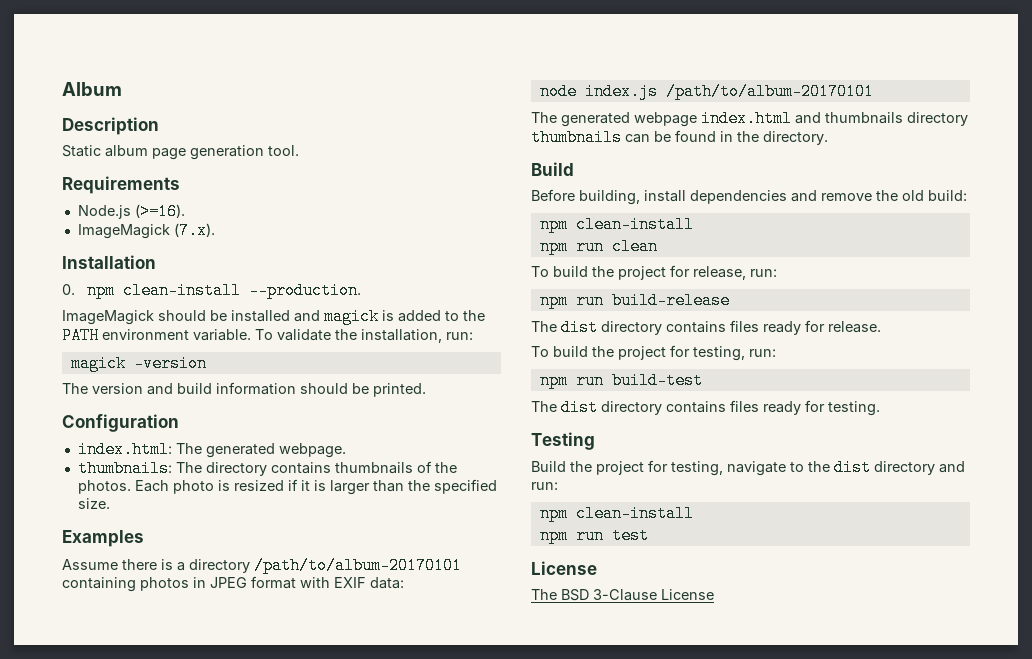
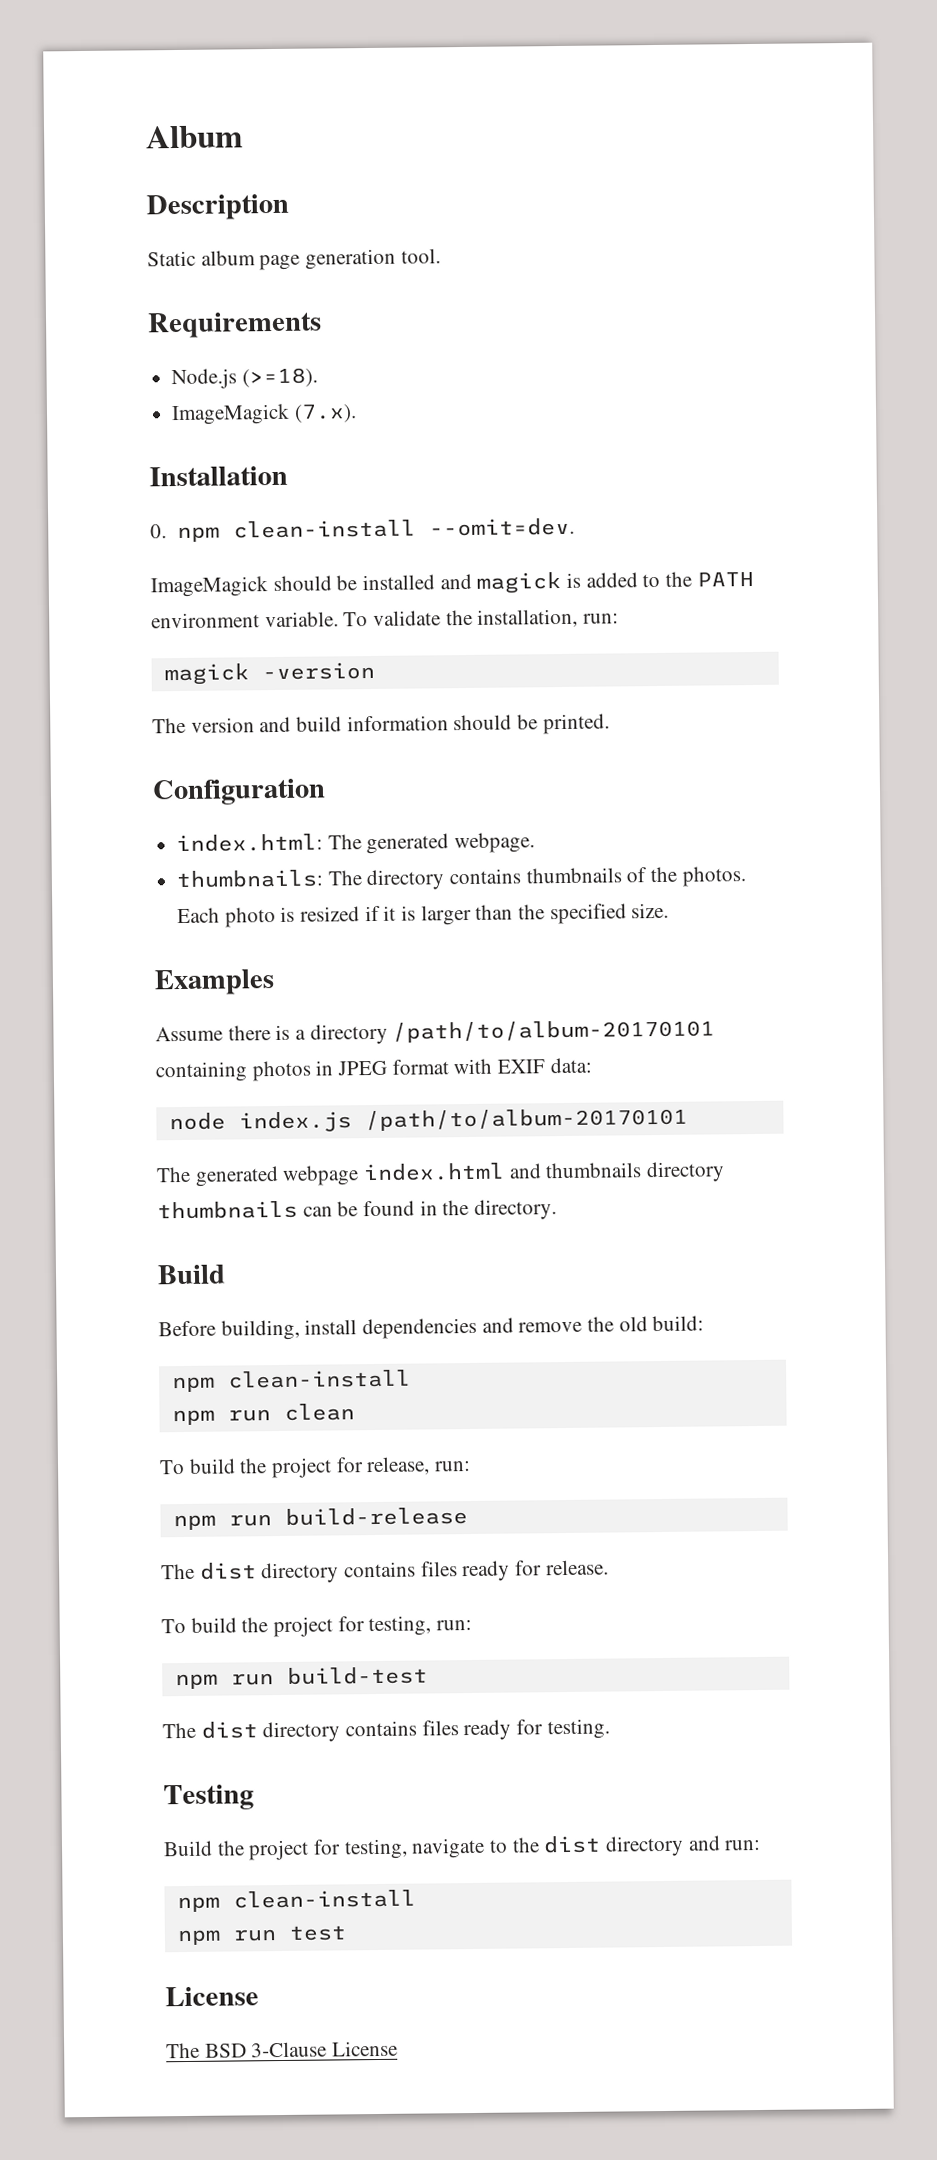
- Node.js (>=16).
+ Node.js (>=18).
- 0. npm clean-install --production.
+ 0. npm clean-install --omit=dev.

